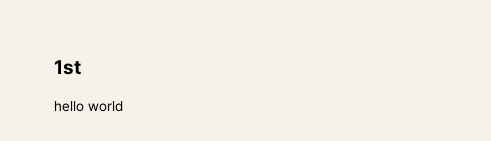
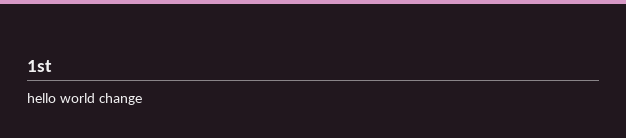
- hello world
+ hello world change

